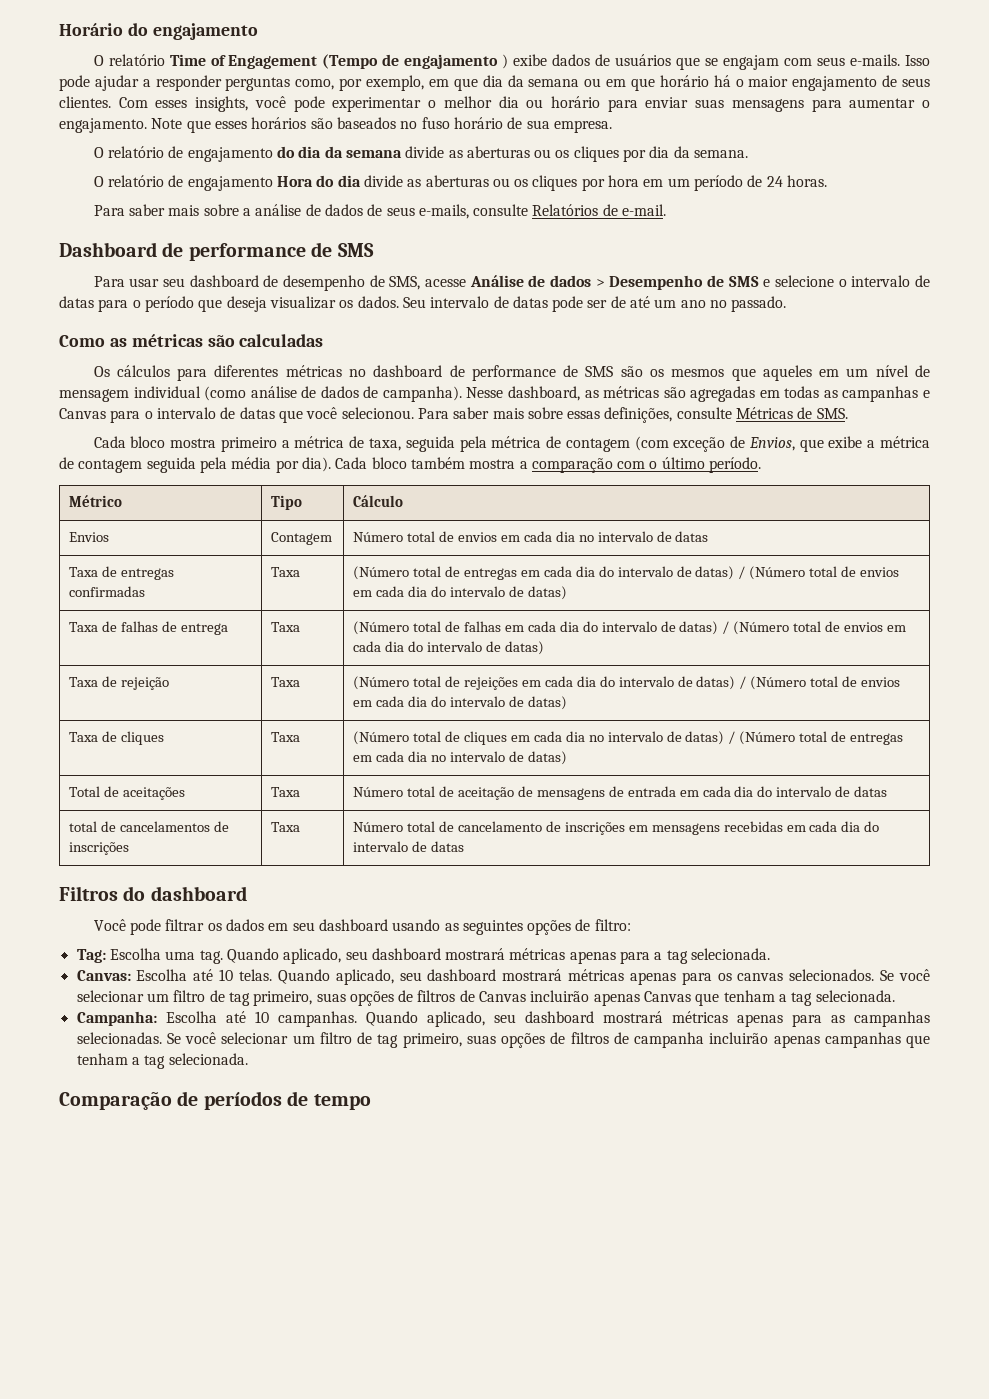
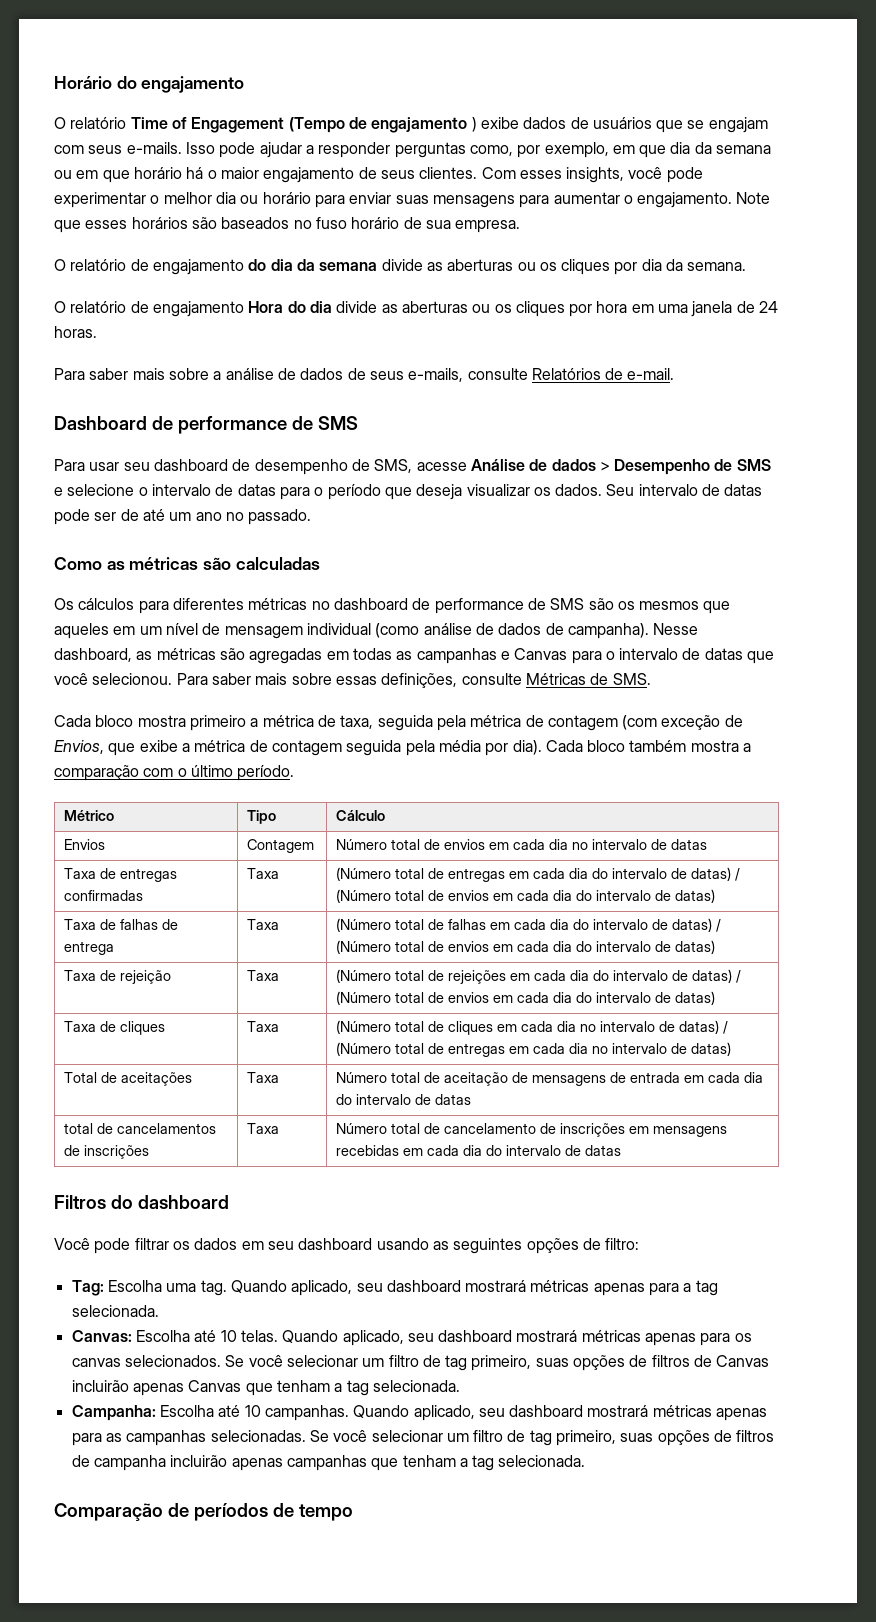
- O relatório de engajamento Hora do dia divide as aberturas ou os cliques por hora em um período de 24 horas.
+ O relatório de engajamento Hora do dia divide as aberturas ou os cliques por hora em uma janela de 24 horas.

